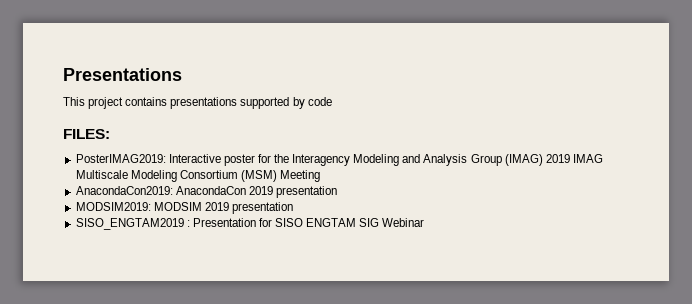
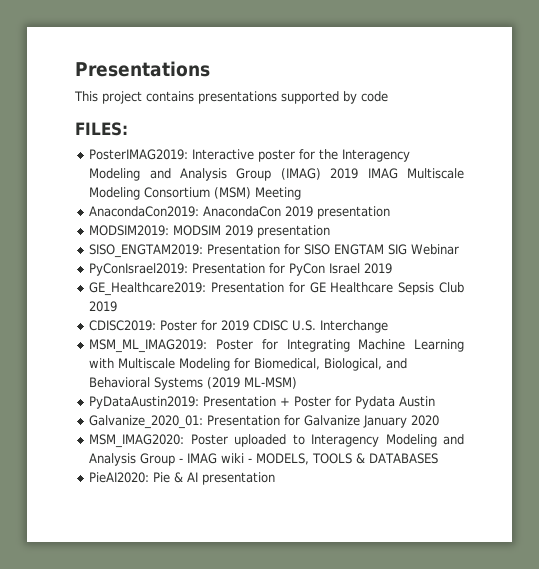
- SISO_ENGTAM2019 : Presentation for SISO ENGTAM SIG Webinar
+ SISO_ENGTAM2019: Presentation for SISO ENGTAM SIG Webinar
+ PyConIsrael2019: Presentation for PyCon Israel 2019
+ GE_Healthcare2019: Presentation for GE Healthcare Sepsis Club 2019
+ CDISC2019: Poster for 2019 CDISC U.S. Interchange
+ MSM_ML_IMAG2019: Poster for Integrating Machine Learning with Multiscale Modeling for Biomedical, Biological, and Behavioral Systems (2019 ML-MSM)
+ PyDataAustin2019: Presentation + Poster for Pydata Austin
+ Galvanize_2020_01: Presentation for Galvanize January 2020
+ MSM_IMAG2020: Poster uploaded to Interagency Modeling and Analysis Group - IMAG wiki - MODELS, TOOLS & DATABASES
+ PieAI2020: Pie & AI presentation

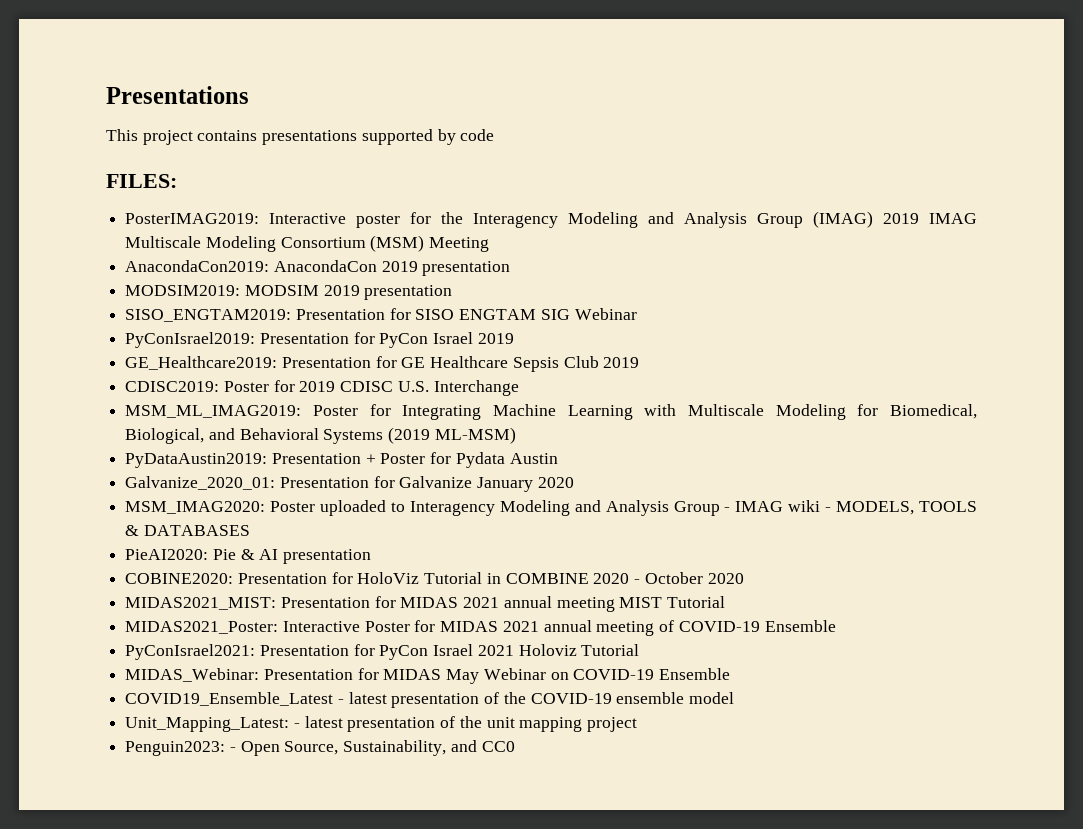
+ COBINE2020: Presentation for HoloViz Tutorial in COMBINE 2020 - October 2020
+ MIDAS2021_MIST: Presentation for MIDAS 2021 annual meeting MIST Tutorial
+ MIDAS2021_Poster: Interactive Poster for MIDAS 2021 annual meeting of COVID-19 Ensemble
+ PyConIsrael2021: Presentation for PyCon Israel 2021 Holoviz Tutorial
+ MIDAS_Webinar: Presentation for MIDAS May Webinar on COVID-19 Ensemble
+ COVID19_Ensemble_Latest - latest presentation of the COVID-19 ensemble model
+ Unit_Mapping_Latest: - latest presentation of the unit mapping project
+ Penguin2023: - Open Source, Sustainability, and CC0

